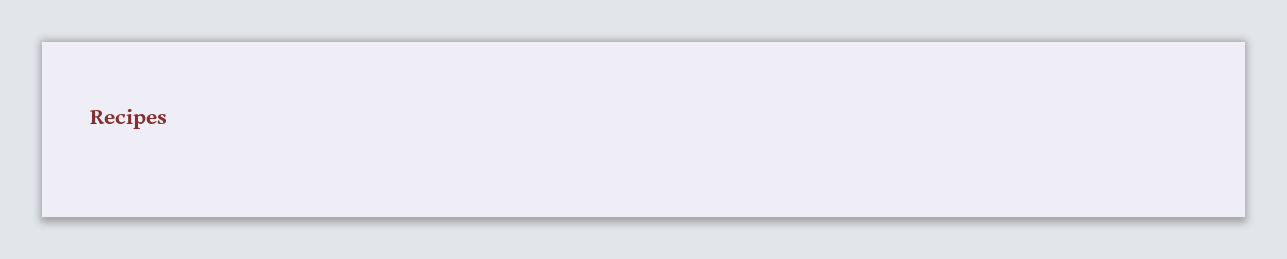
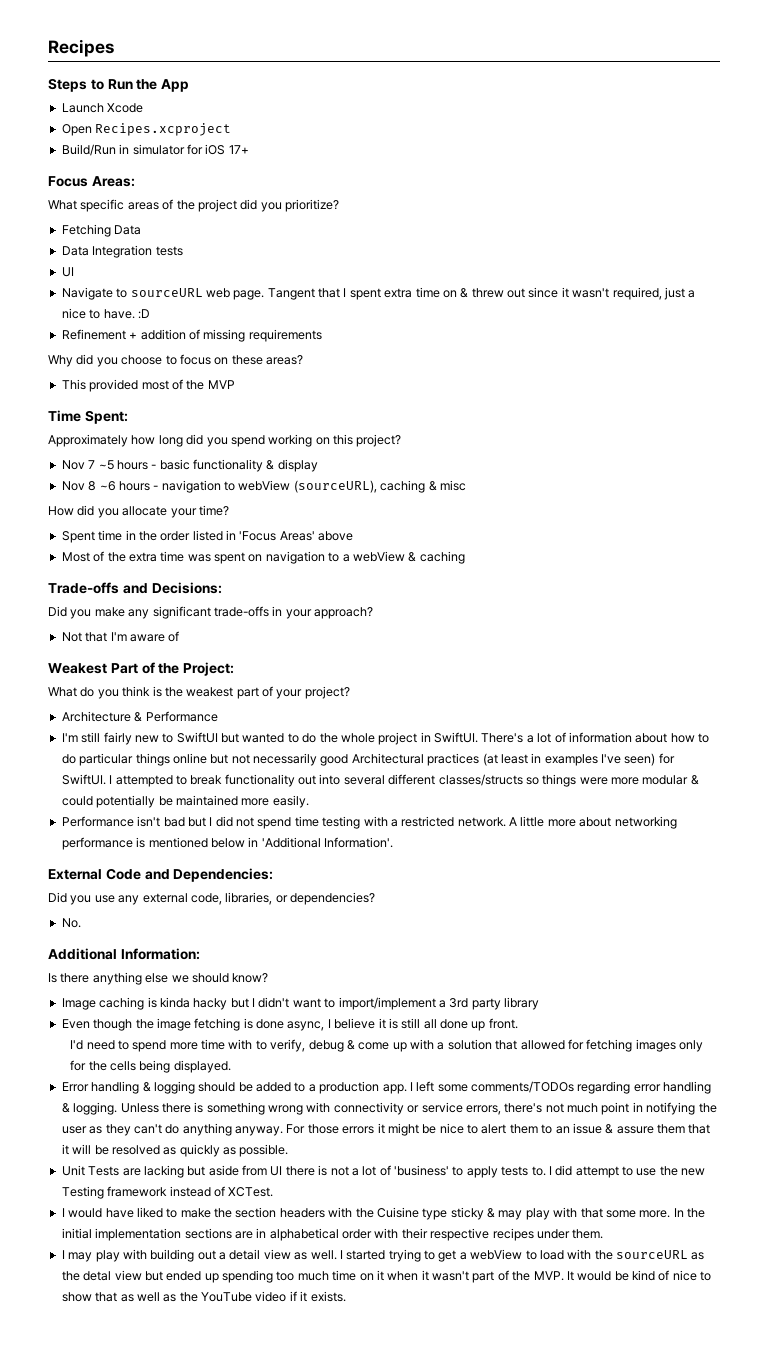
+ Steps to Run the App
+ Launch Xcode
+ Open Recipes.xcproject
+ Build/Run in simulator for iOS 17+
+ Focus Areas:
+ What specific areas of the project did you prioritize?
+ Fetching Data
+ Data Integration tests
+ UI
+ Navigate to sourceURL web page. Tangent that I spent extra time on & threw out since it wasn't required, just a nice to have. :D
+ Refinement + addition of missing requirements
+ Why did you choose to focus on these areas?
+ This provided most of the MVP
+ Time Spent:
+ Approximately how long did you spend working on this project?
+ Nov 7 ~5 hours - basic functionality & display
+ Nov 8 ~6 hours - navigation to webView (sourceURL), caching & misc
+ How did you allocate your time?
+ Spent time in the order listed in 'Focus Areas' above
+ Most of the extra time was spent on navigation to a webView & caching
+ Trade-offs and Decisions:
+ Did you make any significant trade-offs in your approach?
+ Not that I'm aware of
+ Weakest Part of the Project:
+ What do you think is the weakest part of your project?
+ Architecture & Performance
+ I'm still fairly new to SwiftUI but wanted to do the whole project in SwiftUI. There's a lot of information about how to do particular things online but not necessarily good Architectural practices (at least in examples I've seen) for SwiftUI. I attempted to break functionality out into several different classes/structs so things were more modular & could potentially be maintained more easily.
+ Performance isn't bad but I did not spend time testing with a restricted network. A little more about networking performance is mentioned below in 'Additional Information'.
+ External Code and Dependencies:
+ Did you use any external code, libraries, or dependencies?
+ No.
+ Additional Information:
+ Is there anything else we should know?
+ Image caching is kinda hacky but I didn't want to import/implement a 3rd party library
+ Even though the image fetching is done async, I believe it is still all done up front.
+ I'd need to spend more time with to verify, debug & come up with a solution that allowed for fetching images only for the cells being displayed.
+ Error handling & logging should be added to a production app. I left some comments/TODOs regarding error handling & logging. Unless there is something wrong with connectivity or service errors, there's not much point in notifying the user as they can't do anything anyway. For those errors it might be nice to alert them to an issue & assure them that it will be resolved as quickly as possible.
+ Unit Tests are lacking but aside from UI there is not a lot of 'business' to apply tests to. I did attempt to use the new Testing framework instead of XCTest.
+ I would have liked to make the section headers with the Cuisine type sticky & may play with that some more. In the initial implementation sections are in alphabetical order with their respective recipes under them.
+ I may play with building out a detail view as well. I started trying to get a webView to load with the sourceURL as the detal view but ended up spending too much time on it when it wasn't part of the MVP. It would be kind of nice to show that as well as the YouTube video if it exists.

